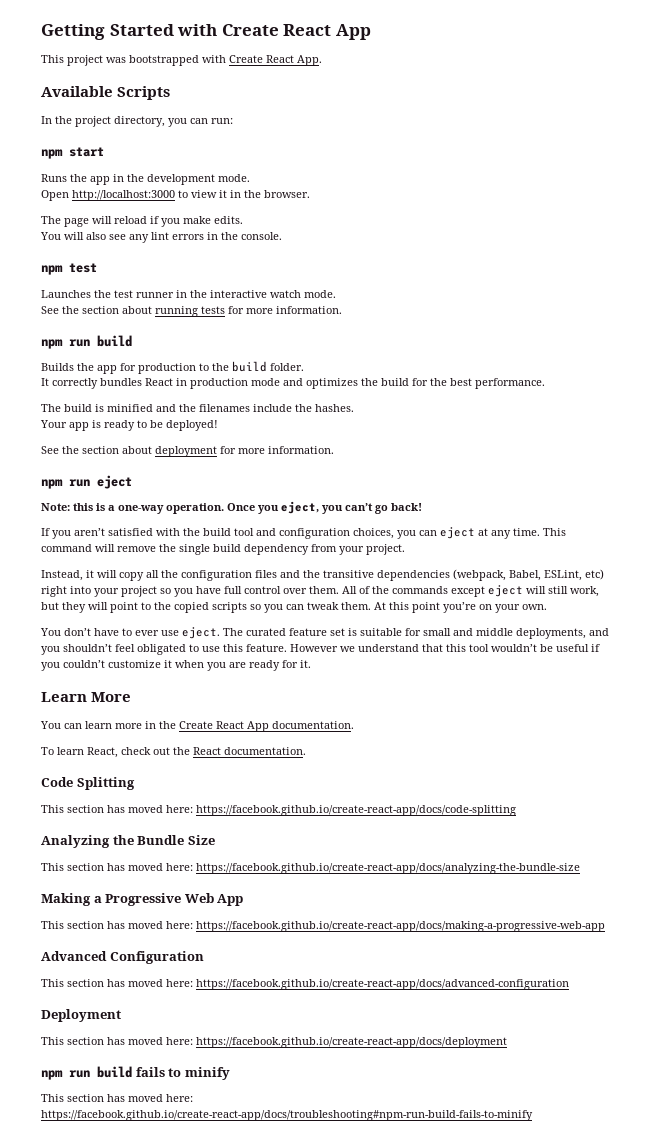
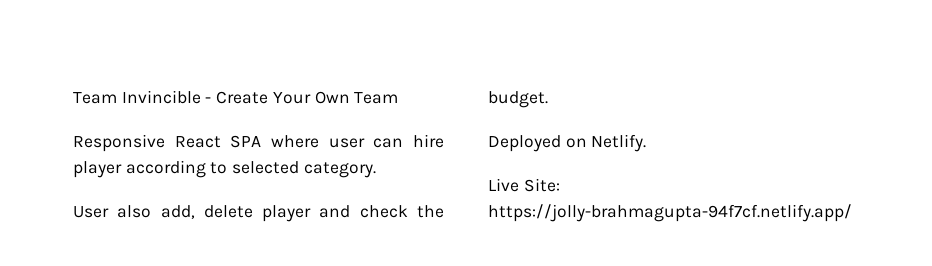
- Getting Started with Create React App
- This project was bootstrapped with Create React App.
- Available Scripts
- In the project directory, you can run:
- npm start
- Runs the app in the development mode.
- Open http://localhost:3000 to view it in the browser.
- The page will reload if you make edits.
- You will also see any lint errors in the console.
- npm test
- Launches the test runner in the interactive watch mode.
- See the section about running tests for more information.
- npm run build
- Builds the app for production to the build folder.
- It correctly bundles React in production mode and optimizes the build for the best performance.
- The build is minified and the filenames include the hashes.
- Your app is ready to be deployed!
- See the section about deployment for more information.
- npm run eject
- Note: this is a one-way operation. Once you eject, you can’t go back!
- If you aren’t satisfied with the build tool and configuration choices, you can eject at any time. This command will remove the single build dependency from your project.
- Instead, it will copy all the configuration files and the transitive dependencies (webpack, Babel, ESLint, etc) right into your project so you have full control over them. All of the commands except eject will still work, but they will point to the copied scripts so you can tweak them. At this point you’re on your own.
- You don’t have to ever use eject. The curated feature set is suitable for small and middle deployments, and you shouldn’t feel obligated to use this feature. However we understand that this tool wouldn’t be useful if you couldn’t customize it when you are ready for it.
- Learn More
- You can learn more in the Create React App documentation.
- To learn React, check out the React documentation.
- Code Splitting
- This section has moved here: https://facebook.github.io/create-react-app/docs/code-splitting
- Analyzing the Bundle Size
- This section has moved here: https://facebook.github.io/create-react-app/docs/analyzing-the-bundle-size
- Making a Progressive Web App
- This section has moved here: https://facebook.github.io/create-react-app/docs/making-a-progressive-web-app
- Advanced Configuration
- This section has moved here: https://facebook.github.io/create-react-app/docs/advanced-configuration
- Deployment
- This section has moved here: https://facebook.github.io/create-react-app/docs/deployment
- npm run build fails to minify
- This section has moved here: https://facebook.github.io/create-react-app/docs/troubleshooting#npm-run-build-fails-to-minify
+ Team Invincible - Create Your Own Team
+ Responsive React SPA where user can hire player according to selected category.
+ User also add, delete player and check the budget.
+ Deployed on Netlify.
+ Live Site: https://jolly-brahmagupta-94f7cf.netlify.app/

